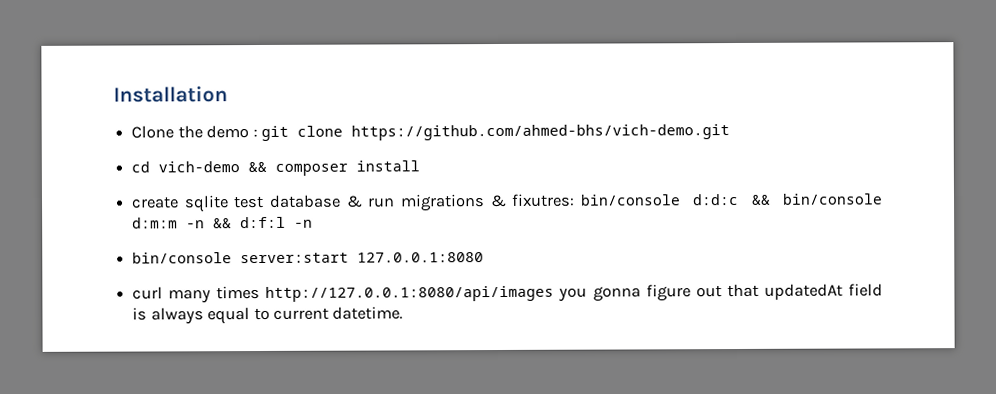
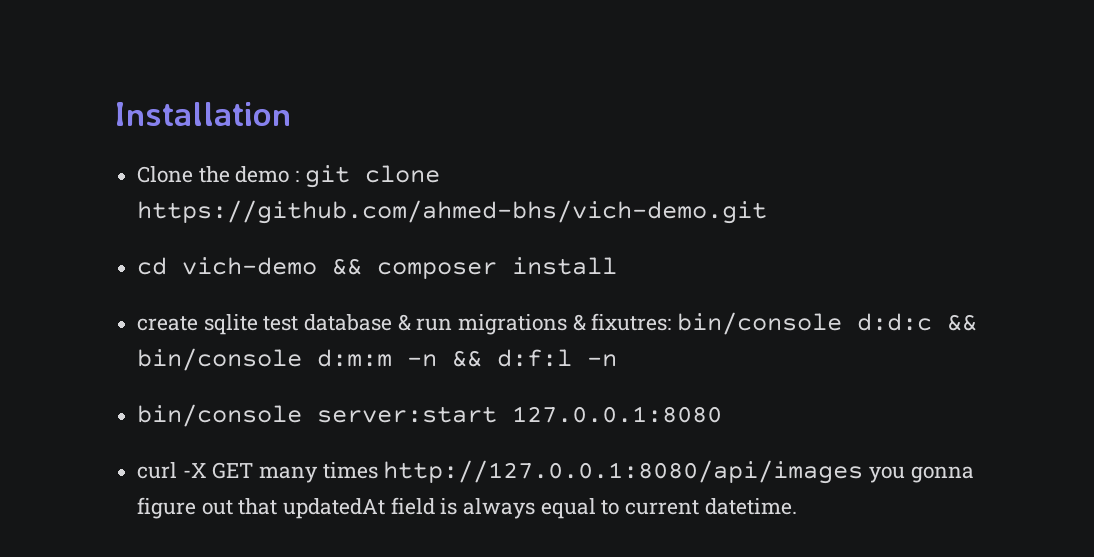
- curl many times http://127.0.0.1:8080/api/images you gonna figure out that updatedAt field is always equal to current datetime.
+ curl -X GET many times http://127.0.0.1:8080/api/images you gonna figure out that updatedAt field is always equal to current datetime.

